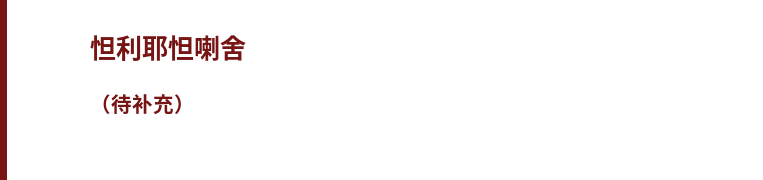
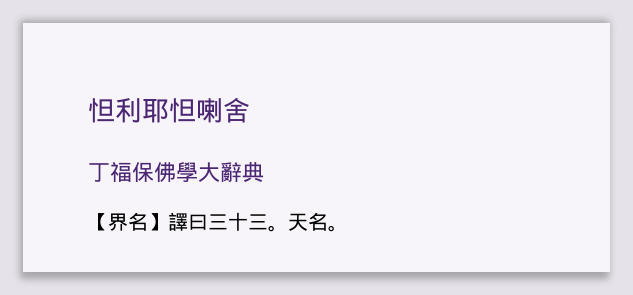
- （待补充）
+ 丁福保佛學大辭典
+ 【界名】譯曰三十三。天名。

